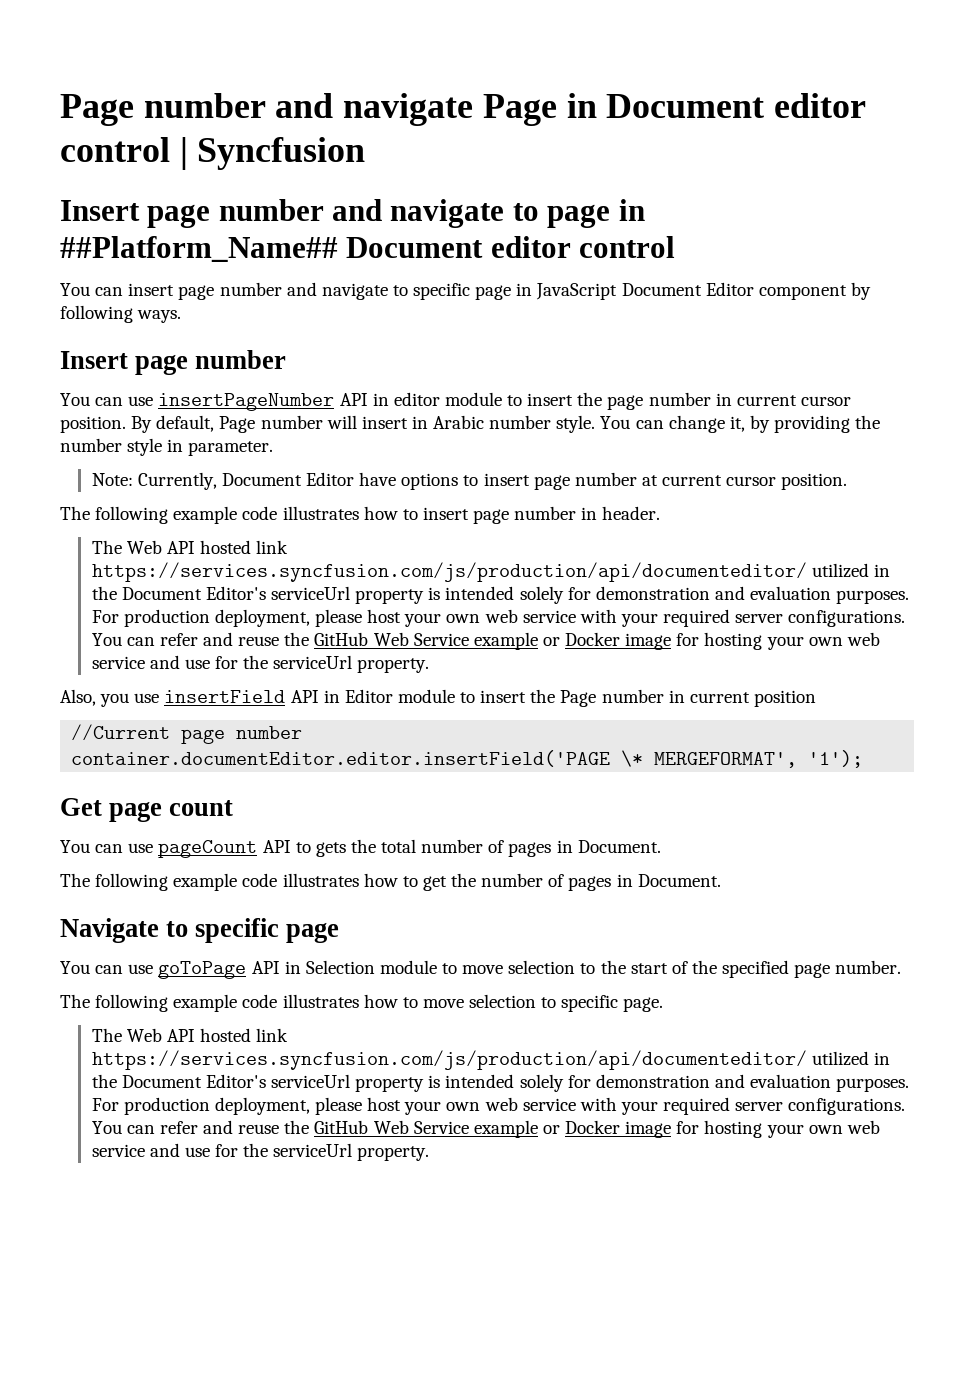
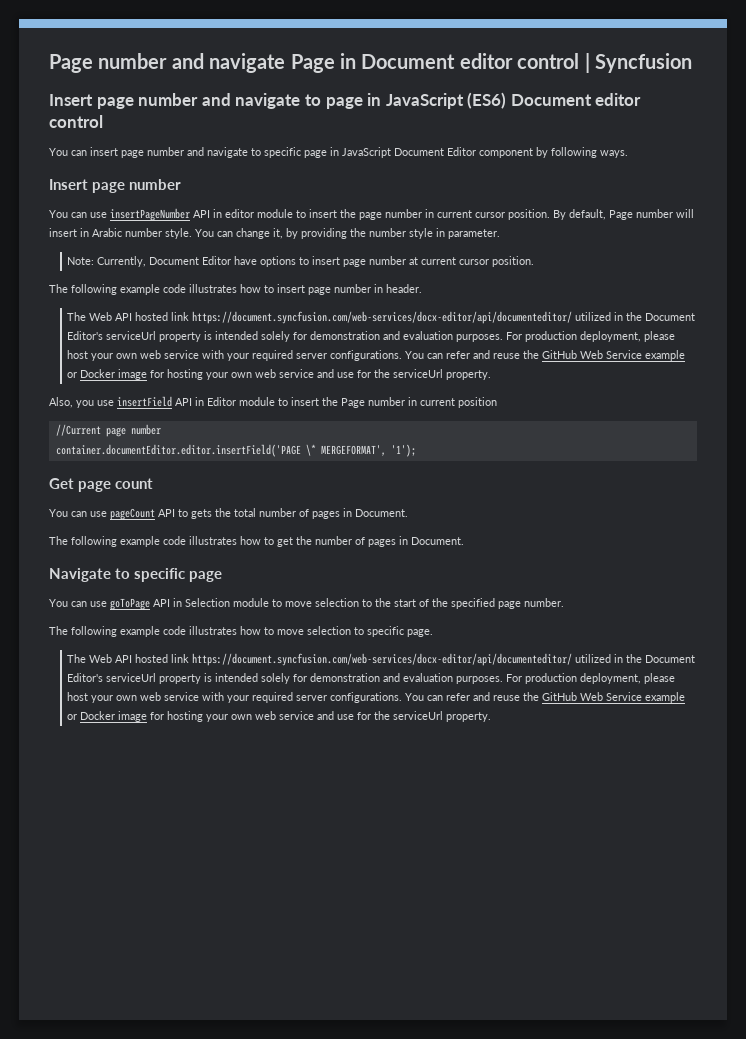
- Insert page number and navigate to page in ##Platform_Name## Document editor control
+ Insert page number and navigate to page in JavaScript (ES6) Document editor control
  The following example code illustrates how to insert page number in header.
- The Web API hosted link https://services.syncfusion.com/js/production/api/documenteditor/ utilized in the Document Editor's serviceUrl property is intended solely for demonstration and evaluation purposes.
+ The Web API hosted link https://document.syncfusion.com/web-services/docx-editor/api/documenteditor/ utilized in the Document Editor's serviceUrl property is intended solely for demonstration and evaluation purposes.
  The following example code illustrates how to move selection to specific page.
- The Web API hosted link https://services.syncfusion.com/js/production/api/documenteditor/ utilized in the Document Editor's serviceUrl property is intended solely for demonstration and evaluation purposes.
+ The Web API hosted link https://document.syncfusion.com/web-services/docx-editor/api/documenteditor/ utilized in the Document Editor's serviceUrl property is intended solely for demonstration and evaluation purposes.

